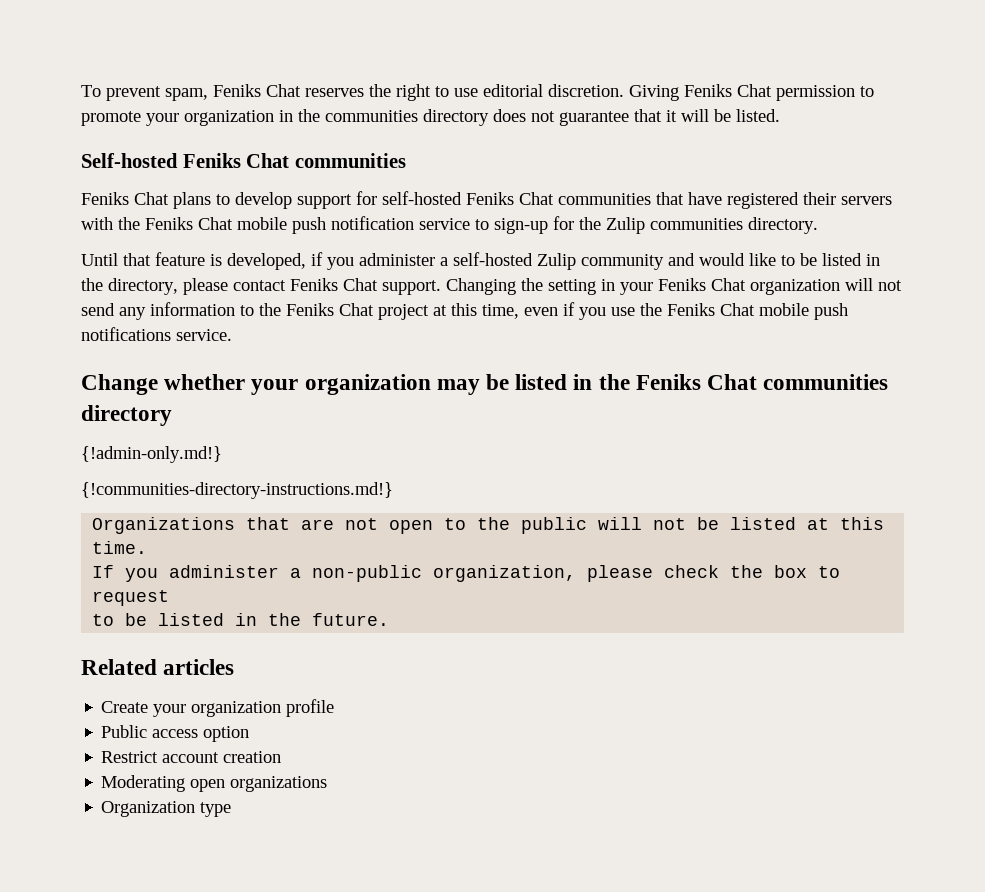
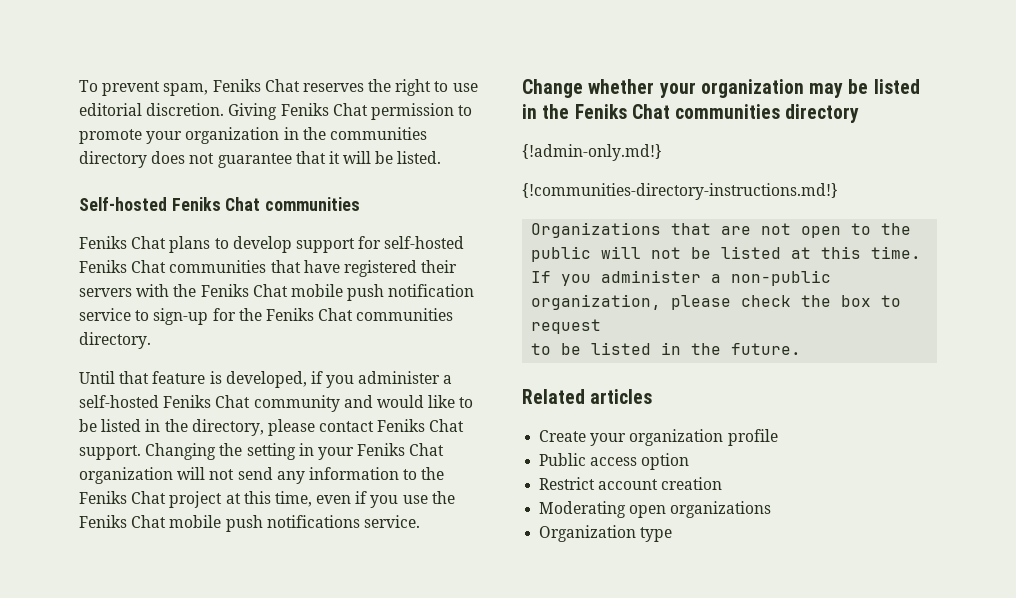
- Feniks Chat plans to develop support for self-hosted Feniks Chat communities that have registered their servers with the Feniks Chat mobile push notification service to sign-up for the Zulip communities directory.
+ Feniks Chat plans to develop support for self-hosted Feniks Chat communities that have registered their servers with the Feniks Chat mobile push notification service to sign-up for the Feniks Chat communities directory.
- Until that feature is developed, if you administer a self-hosted Zulip community and would like to be listed in the directory, please contact Feniks Chat support.
+ Until that feature is developed, if you administer a self-hosted Feniks Chat community and would like to be listed in the directory, please contact Feniks Chat support.

